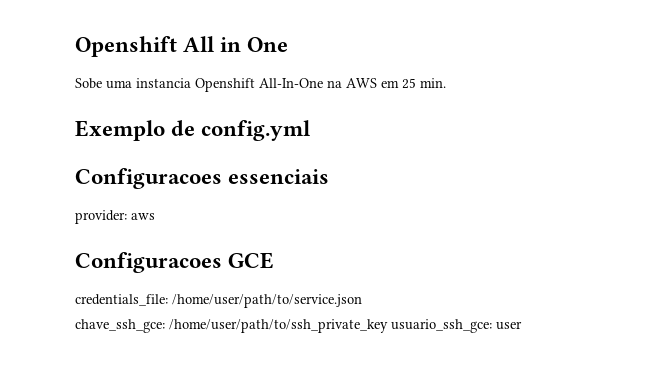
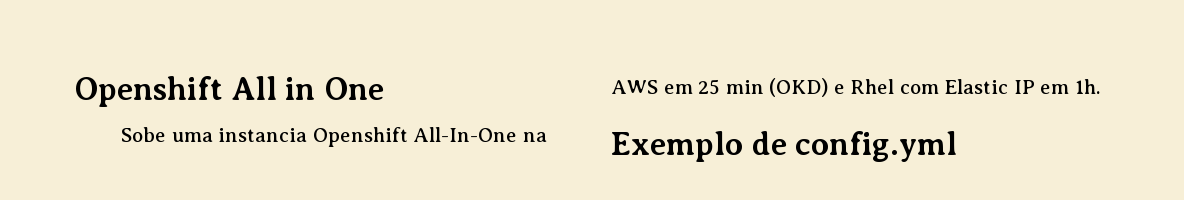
- Sobe uma instancia Openshift All-In-One na AWS em 25 min.
+ Sobe uma instancia Openshift All-In-One na AWS em 25 min (OKD) e Rhel com Elastic IP em 1h.
  Exemplo de config.yml
- Configuracoes essenciais
- provider: aws
- Configuracoes GCE
- credentials_file: /home/user/path/to/service.json
- chave_ssh_gce: /home/user/path/to/ssh_private_key usuario_ssh_gce: user

